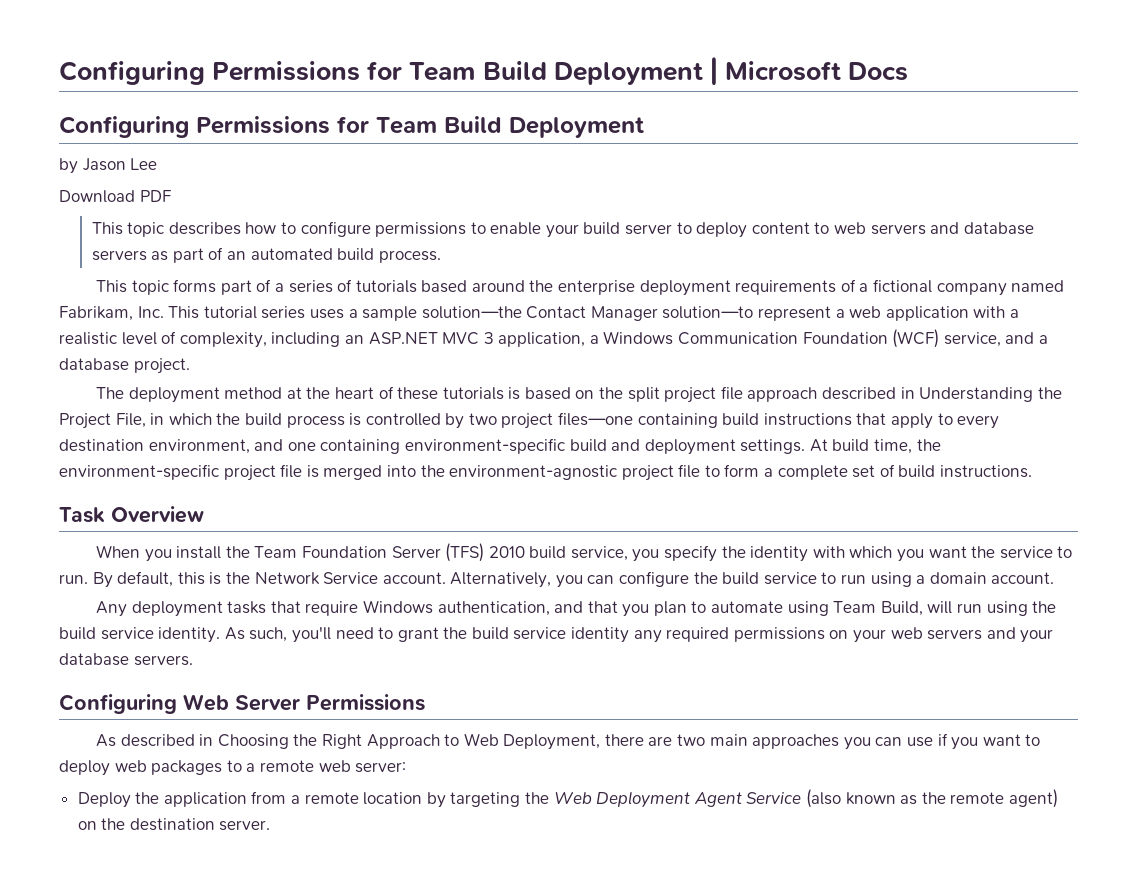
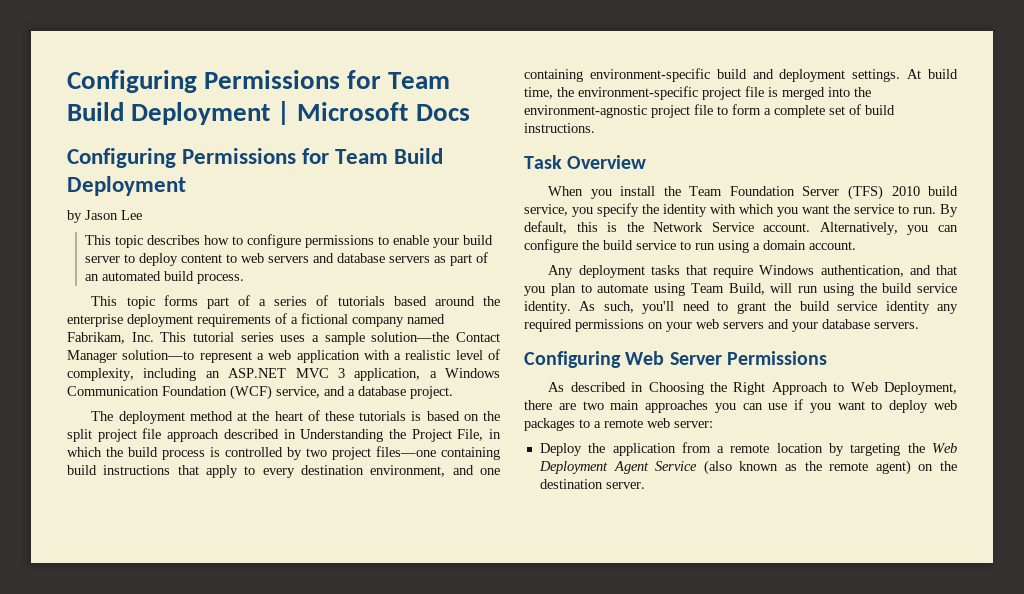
- Download PDF

